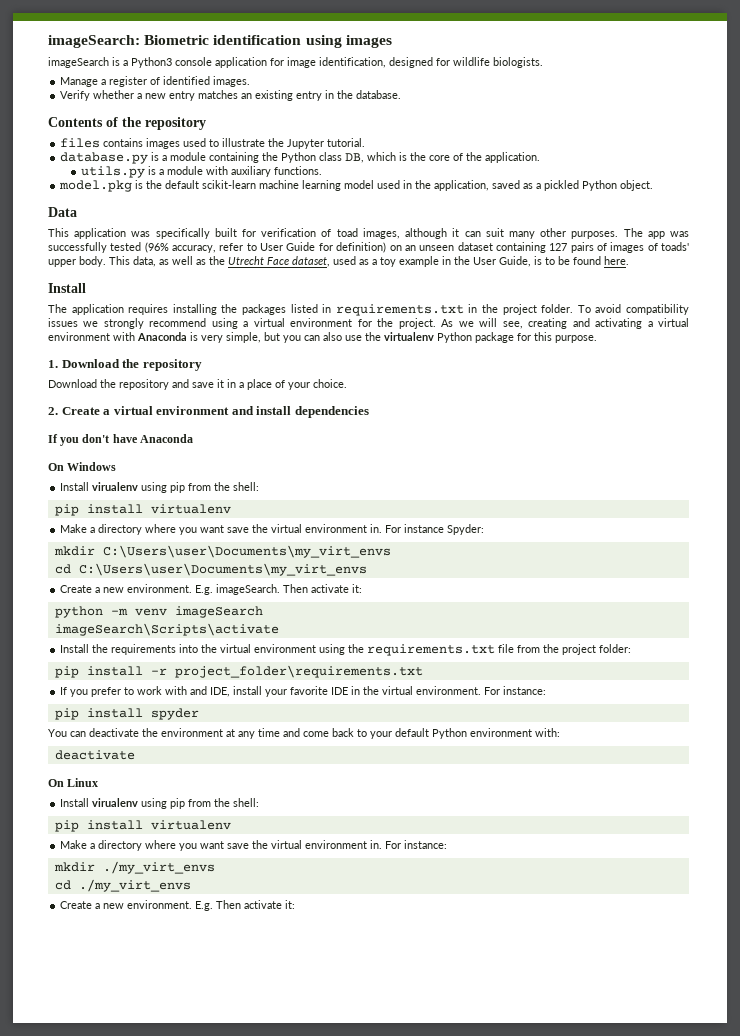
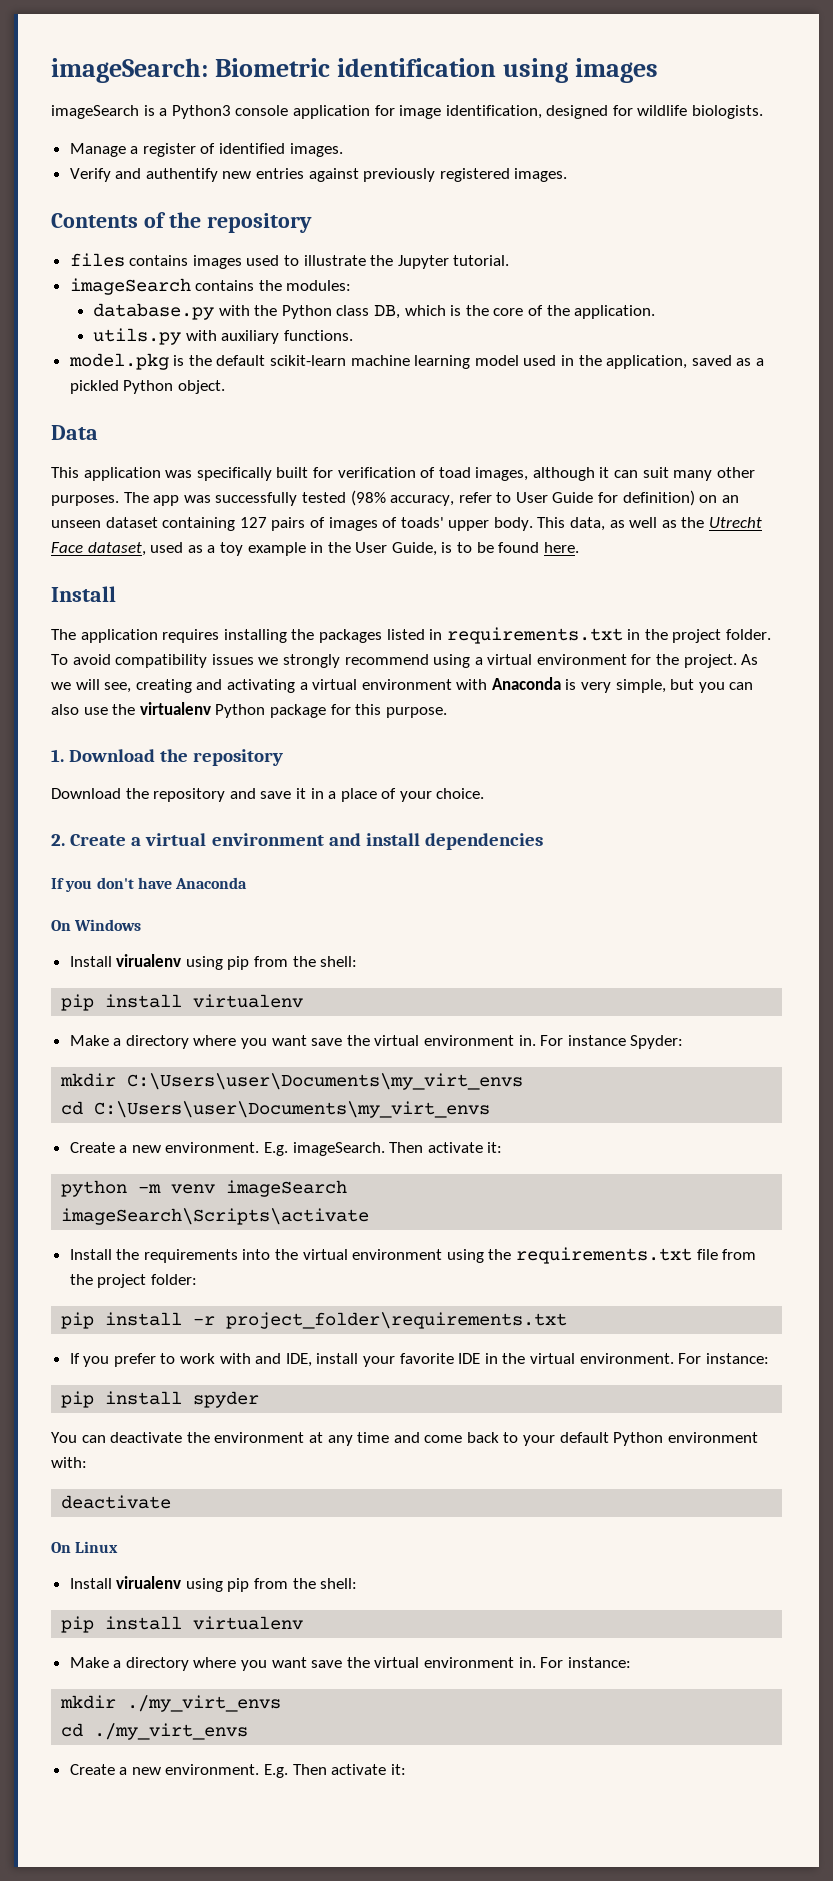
- Verify whether a new entry matches an existing entry in the database.
+ Verify and authentify new entries against previously registered images.
- database.py is a module containing the Python class DB, which is the core of the application.
+ imageSearch contains the modules:
+ database.py with the Python class DB, which is the core of the application.
- utils.py is a module with auxiliary functions.
+ utils.py with auxiliary functions.
- The app was successfully tested (96% accuracy, refer to User Guide for definition) on an unseen dataset containing 127 pairs of images of toads' upper body.
+ The app was successfully tested (98% accuracy, refer to User Guide for definition) on an unseen dataset containing 127 pairs of images of toads' upper body.

